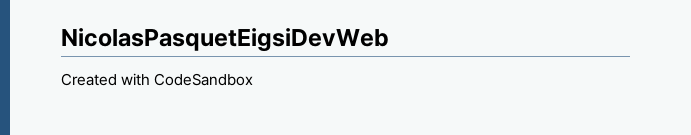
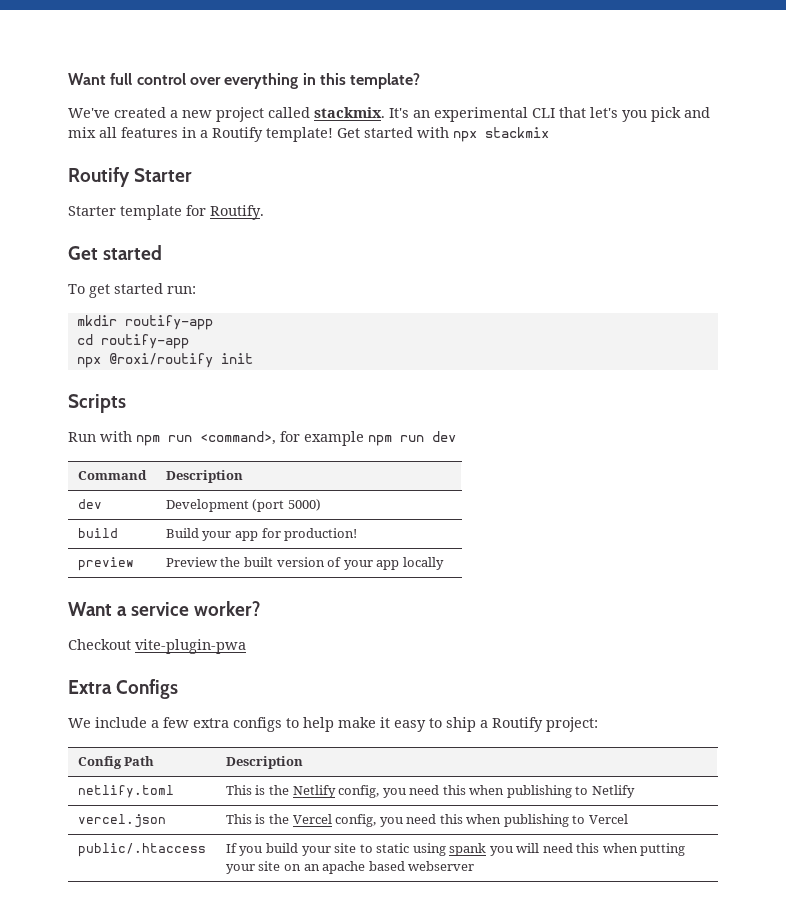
- NicolasPasquetEigsiDevWeb
- Created with CodeSandbox
+ Want full control over everything in this template?
+ We've created a new project called stackmix. It's an experimental CLI that let's you pick and mix all features in a Routify template! Get started with npx stackmix
+ Routify Starter
+ Starter template for Routify.
+ Get started
+ To get started run:
+ mkdir routify-app
+ cd routify-app
+ npx @roxi/routify init
+ Scripts
+ Run with npm run <command>, for example npm run dev
+ Command | Description
+ dev | Development (port 5000)
+ build | Build your app for production!
+ preview | Preview the built version of your app locally
+ Want a service worker?
+ Checkout vite-plugin-pwa
+ Extra Configs
+ We include a few extra configs to help make it easy to ship a Routify project:
+ Config Path | Description
+ netlify.toml | This is the Netlify config, you need this when publishing to Netlify
+ vercel.json | This is the Vercel config, you need this when publishing to Vercel
+ public/.htaccess | If you build your site to static using spank you will need this when putting your site on an apache based webserver

